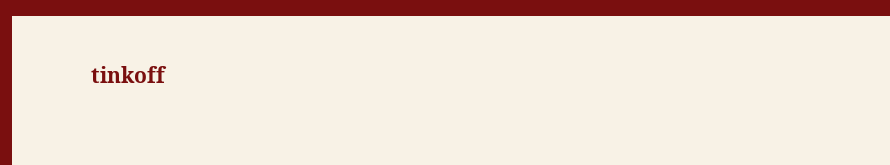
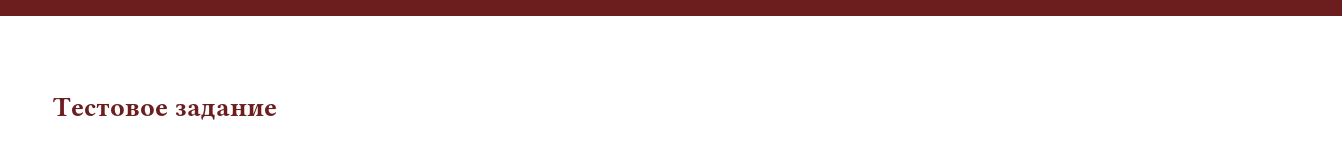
- tinkoff
+ Тестовое задание

